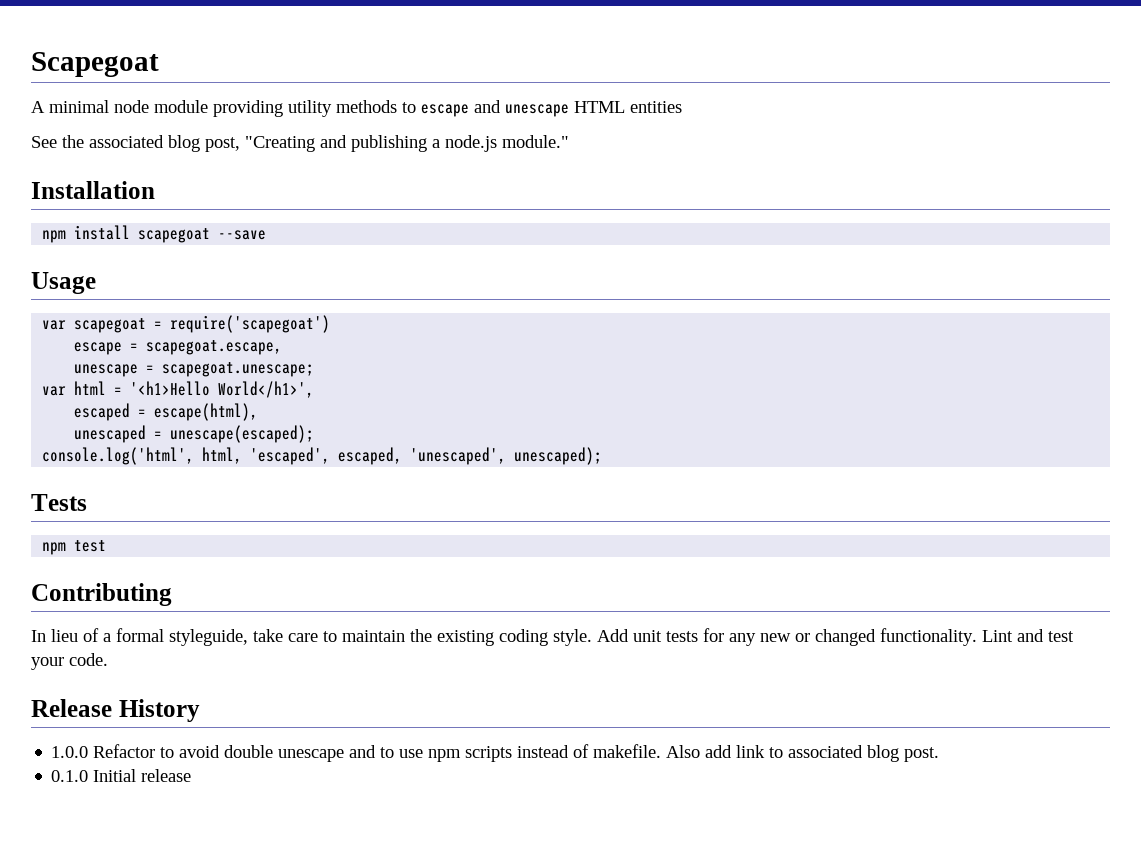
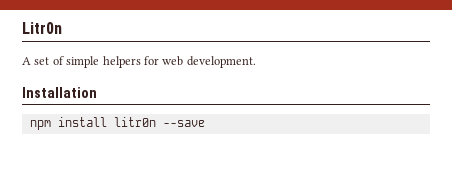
- Scapegoat
+ Litr0n
- A minimal node module providing utility methods to escape and unescape HTML entities
- See the associated blog post, "Creating and publishing a node.js module."
+ A set of simple helpers for web development.
- npm install scapegoat --save
+ npm install litr0n --save
- Usage
- var scapegoat = require('scapegoat')
- escape = scapegoat.escape,
- unescape = scapegoat.unescape;
- var html = '<h1>Hello World</h1>',
- escaped = escape(html),
- unescaped = unescape(escaped);
- console.log('html', html, 'escaped', escaped, 'unescaped', unescaped);
- Tests
- npm test
- Contributing
- In lieu of a formal styleguide, take care to maintain the existing coding style. Add unit tests for any new or changed functionality. Lint and test your code.
- Release History
- 1.0.0 Refactor to avoid double unescape and to use npm scripts instead of makefile. Also add link to associated blog post.
- 0.1.0 Initial release

